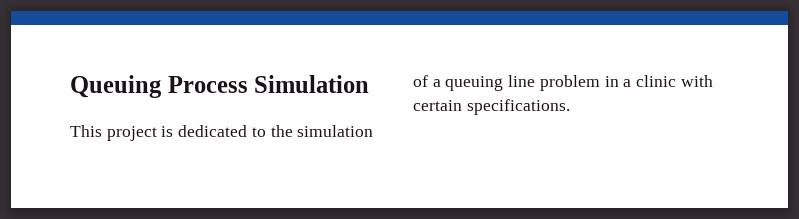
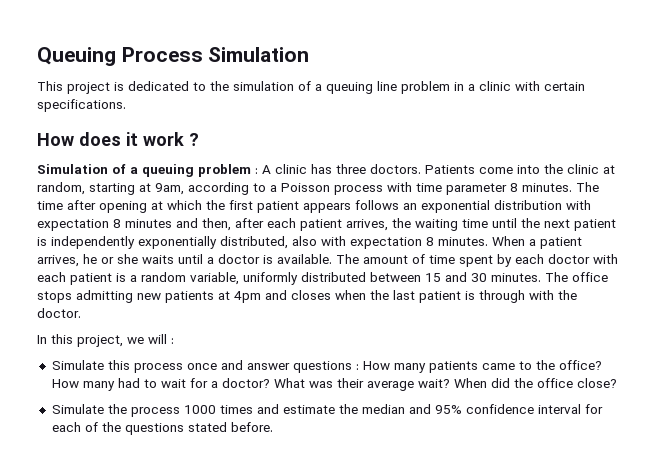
+ How does it work ?
+ Simulation of a queuing problem : A clinic has three doctors. Patients come into the clinic at random, starting at 9am, according to a Poisson process with time parameter 8 minutes. The time after opening at which the first patient appears follows an exponential distribution with expectation 8 minutes and then, after each patient arrives, the waiting time until the next patient is independently exponentially distributed, also with expectation 8 minutes. When a patient arrives, he or she waits until a doctor is available. The amount of time spent by each doctor with each patient is a random variable, uniformly distributed between 15 and 30 minutes. The office stops admitting new patients at 4pm and closes when the last patient is through with the doctor.
+ In this project, we will :
+ Simulate this process once and answer questions : How many patients came to the office? How many had to wait for a doctor? What was their average wait? When did the office close?
+ Simulate the process 1000 times and estimate the median and 95% confidence interval for each of the questions stated before.

